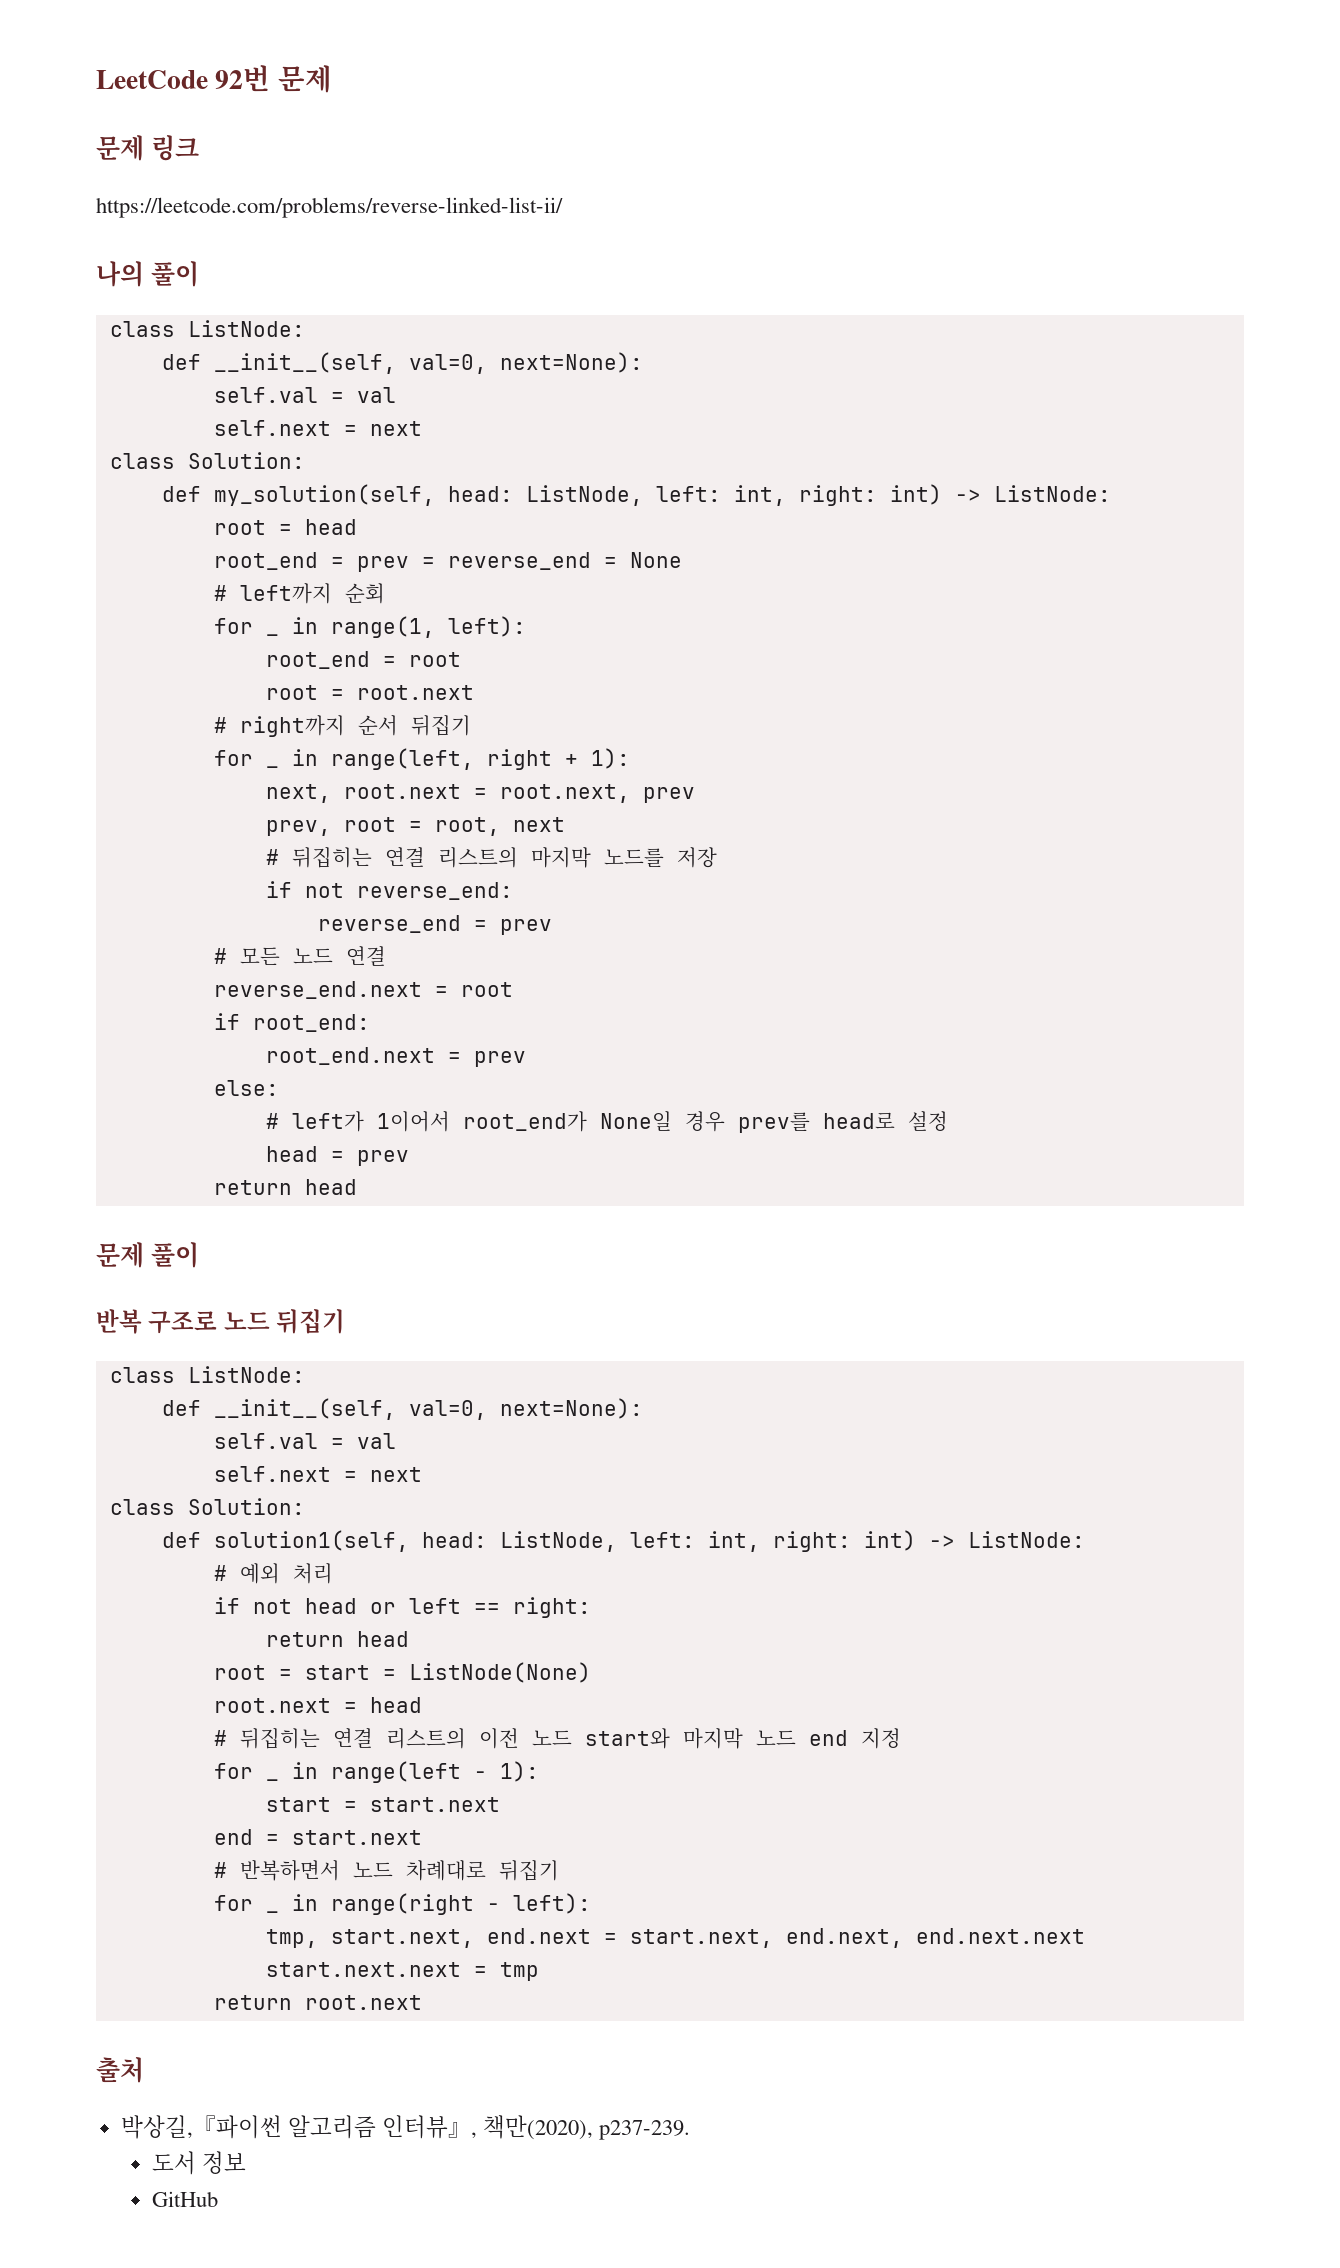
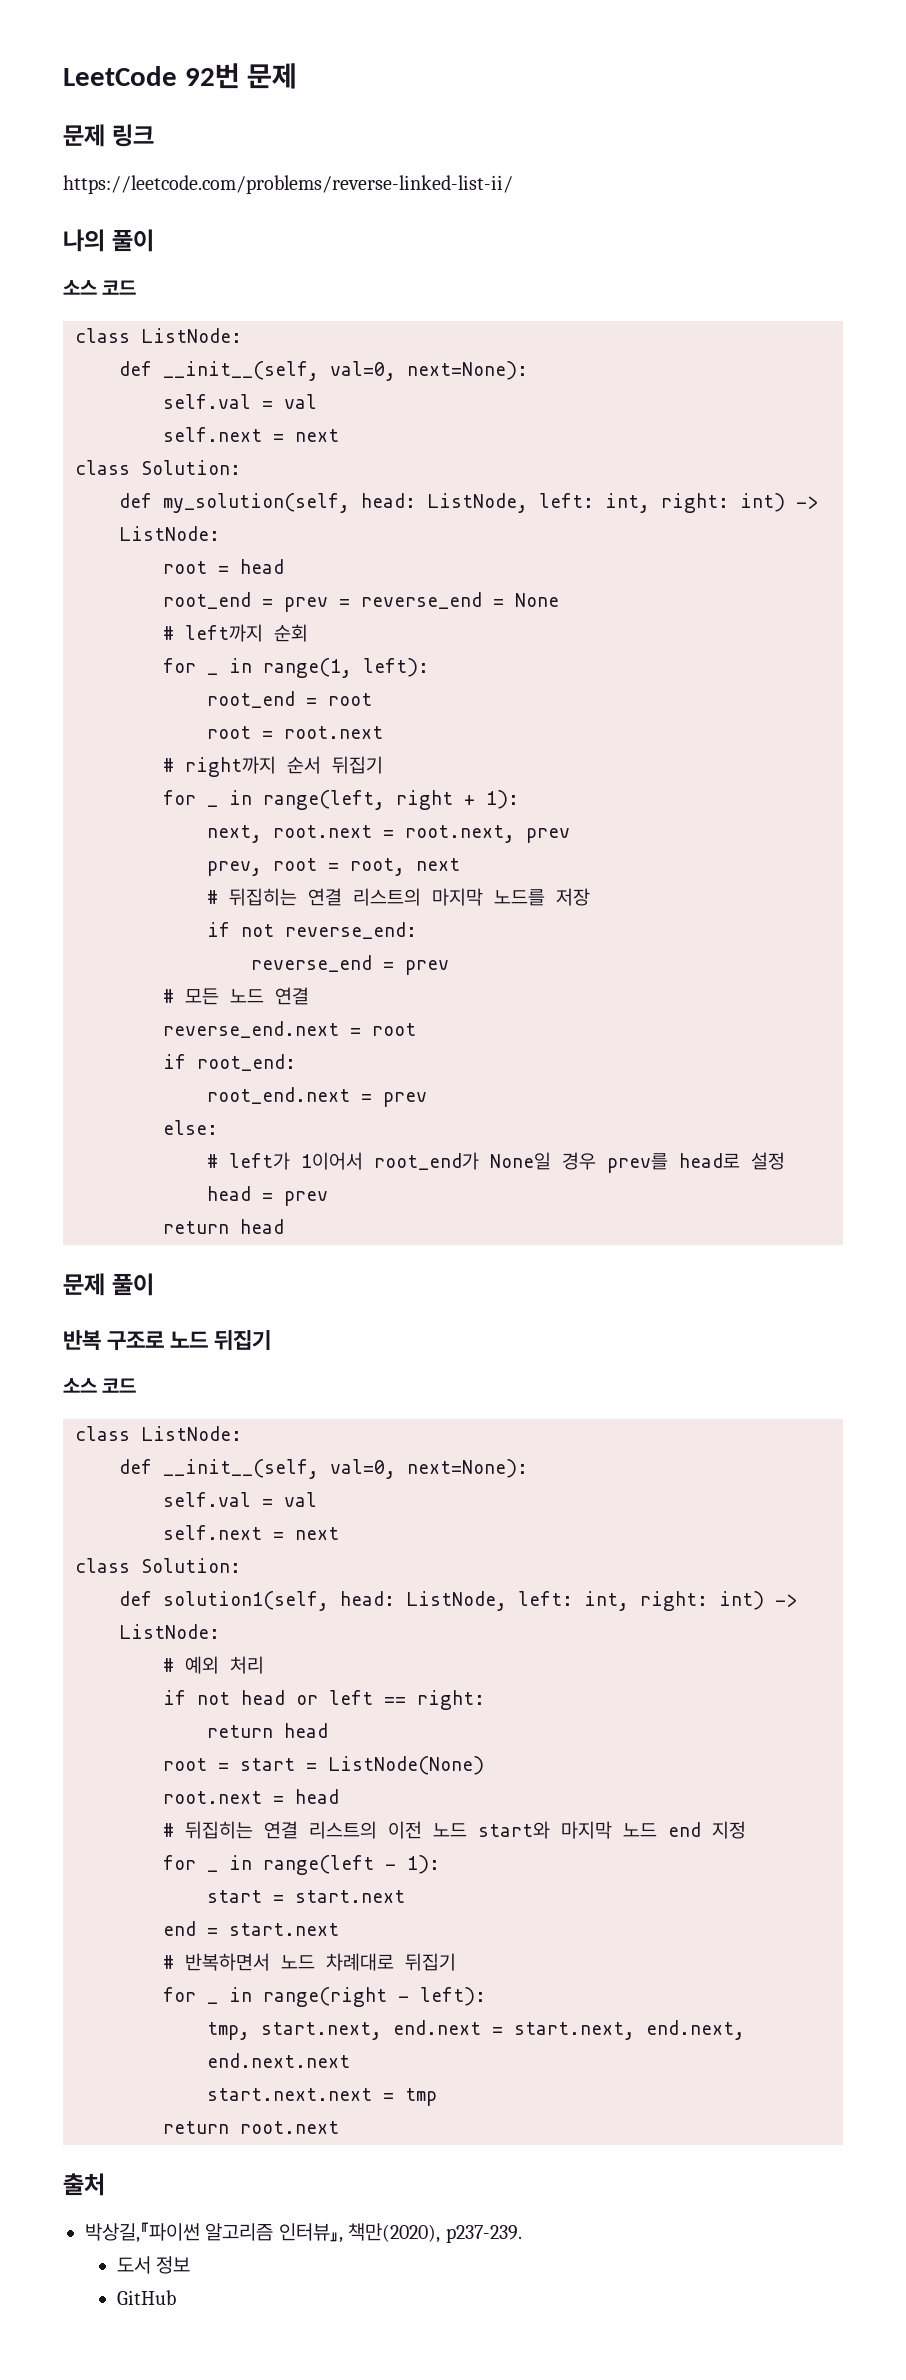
  나의 풀이
+ 소스 코드
  반복 구조로 노드 뒤집기
+ 소스 코드

